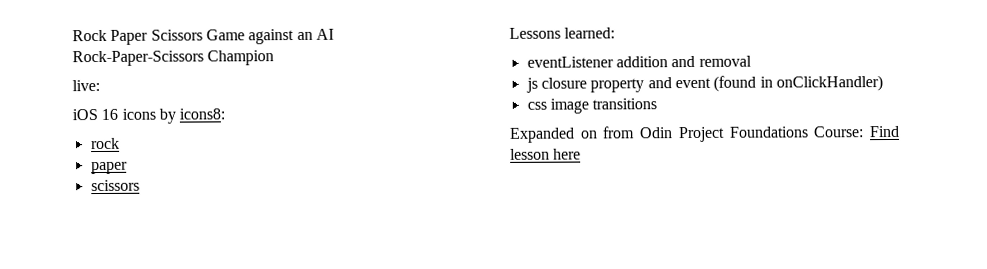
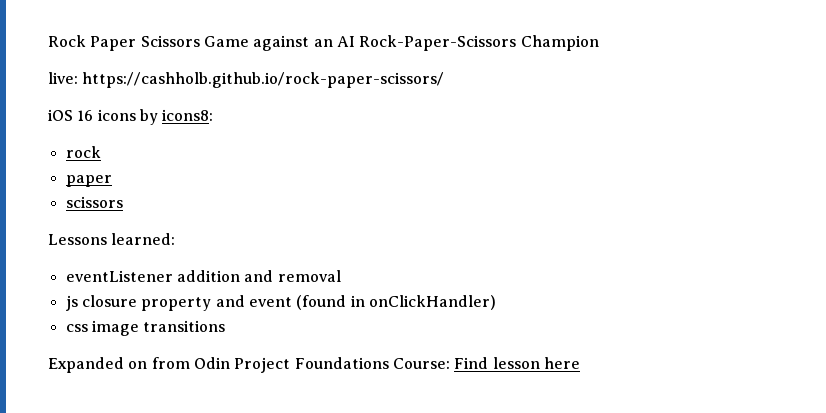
- live:
+ live: https://cashholb.github.io/rock-paper-scissors/

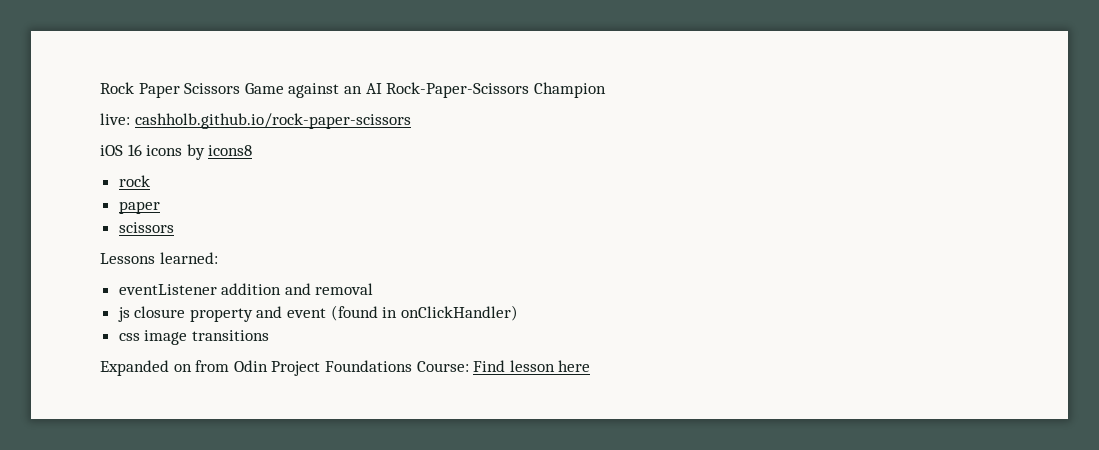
- live: https://cashholb.github.io/rock-paper-scissors/
+ live: cashholb.github.io/rock-paper-scissors
- iOS 16 icons by icons8:
+ iOS 16 icons by icons8

